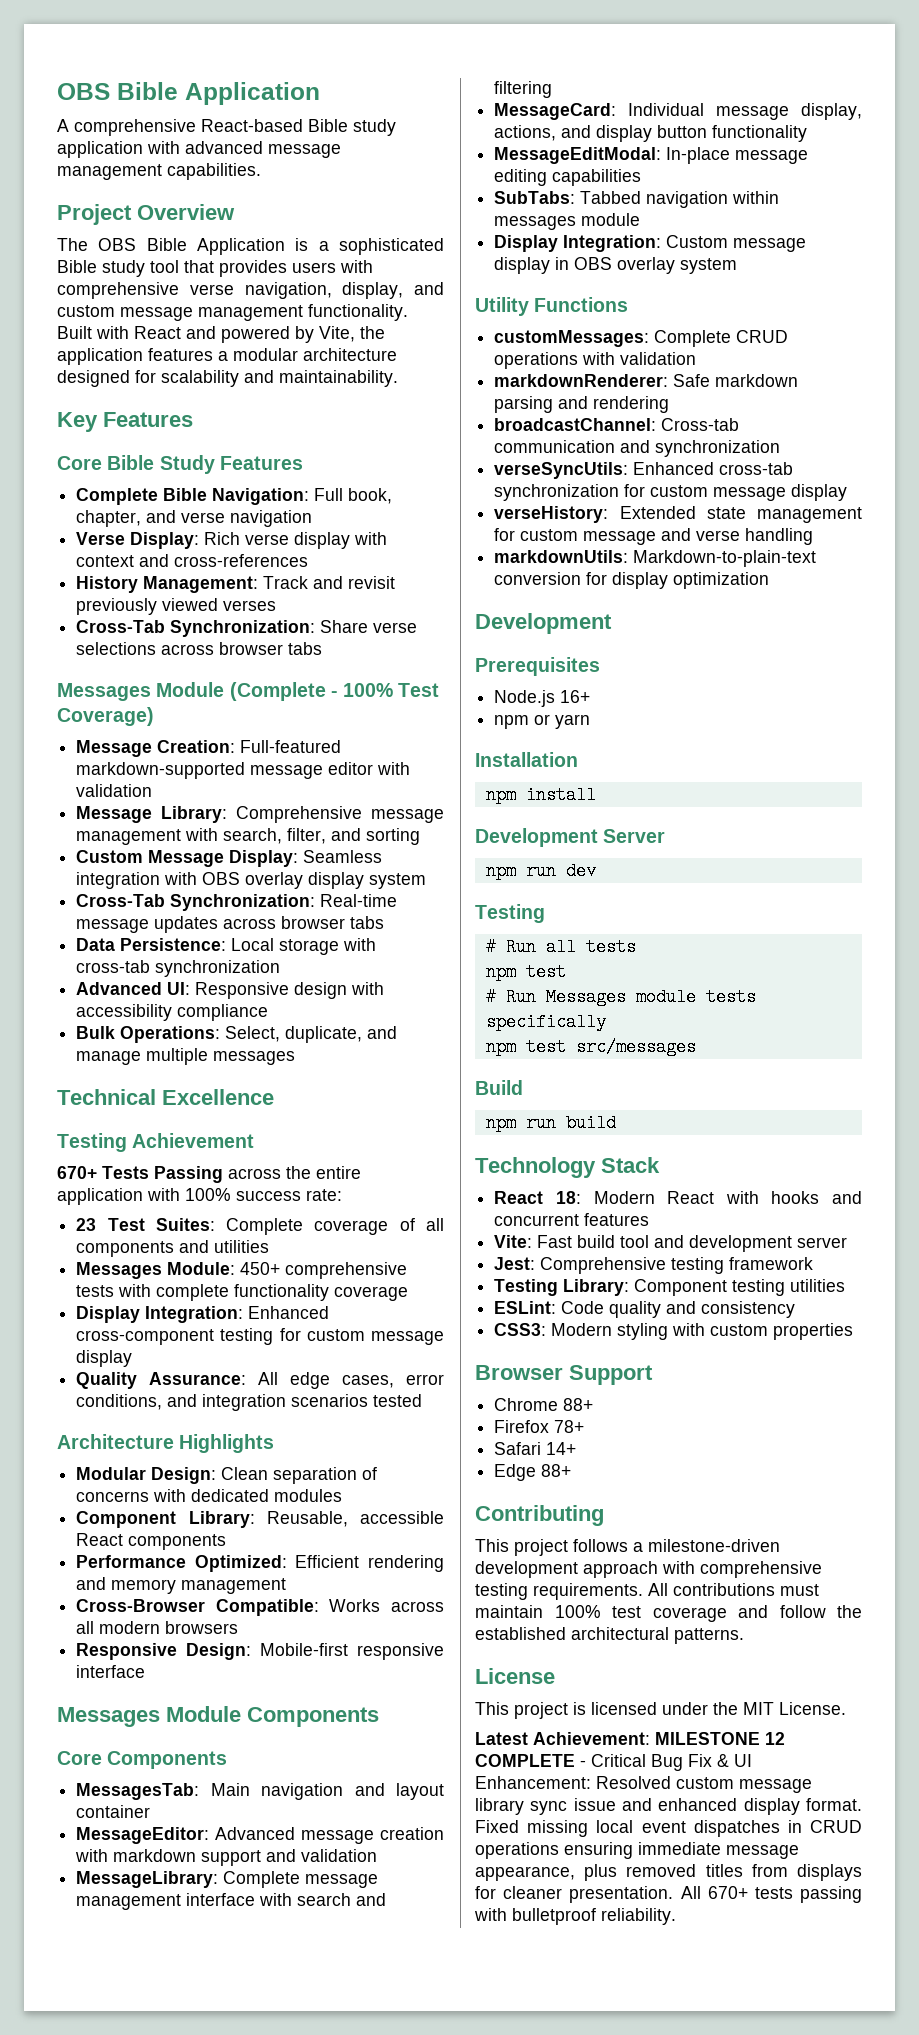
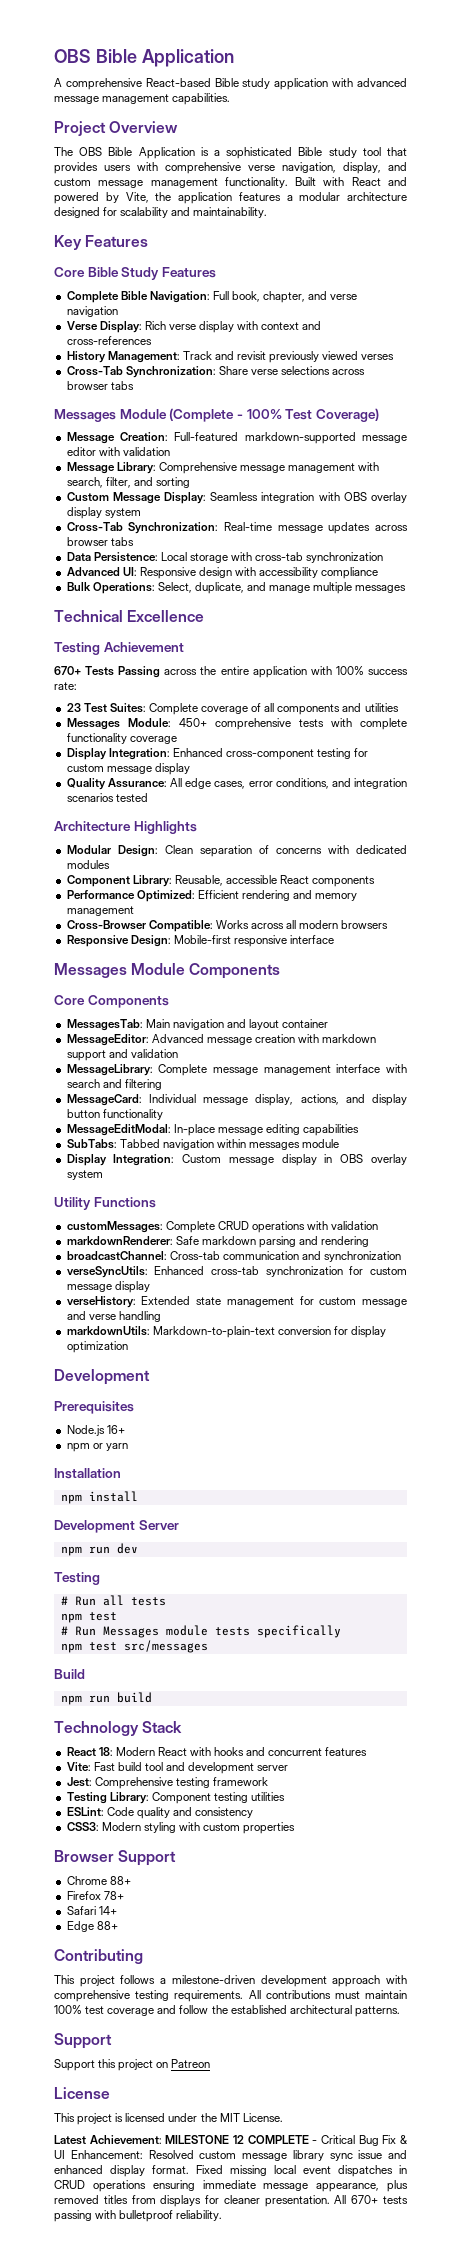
  All contributions must maintain 100% test coverage and follow the established architectural patterns.
+ Support
+ Support this project on Patreon

